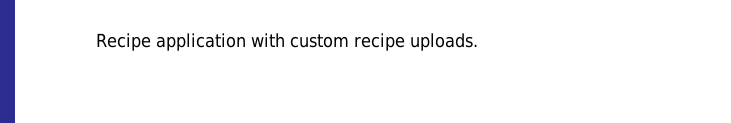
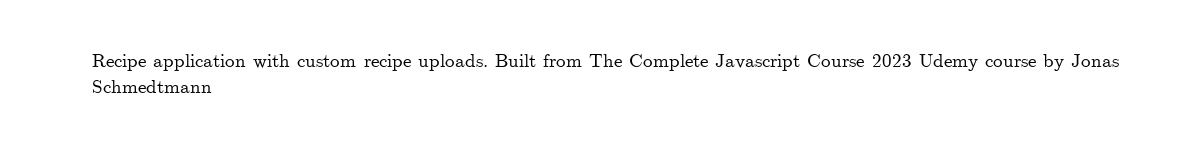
+ Built from The Complete Javascript Course 2023 Udemy course by Jonas Schmedtmann

